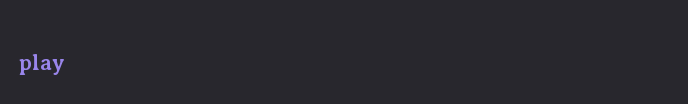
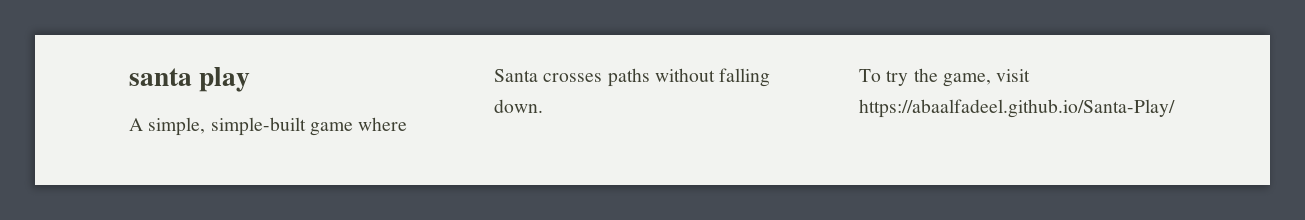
- play
+ santa play
+ A simple, simple-built game where Santa crosses paths without falling down.
+ To try the game, visit https://abaalfadeel.github.io/Santa-Play/

